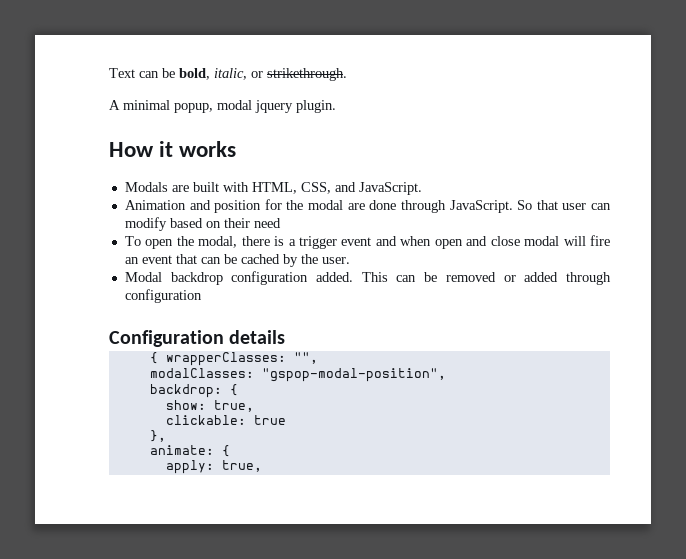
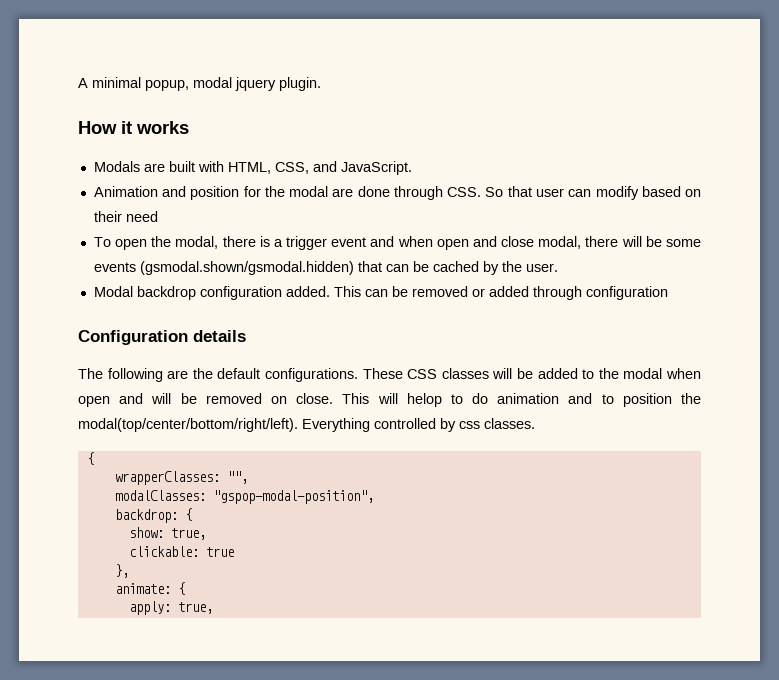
- Text can be bold, italic, or strikethrough.
- Animation and position for the modal are done through JavaScript. So that user can modify based on their need
+ Animation and position for the modal are done through CSS. So that user can modify based on their need
- To open the modal, there is a trigger event and when open and close modal will fire an event that can be cached by the user.
+ To open the modal, there is a trigger event and when open and close modal, there will be some events (gsmodal.shown/gsmodal.hidden) that can be cached by the user.
- { wrapperClasses: "",
+ The following are the default configurations. These CSS classes will be added to the modal when open and will be removed on close. This will helop to do animation and to position the modal(top/center/bottom/right/left). Everything controlled by css classes.
+ {
+ wrapperClasses: "",

